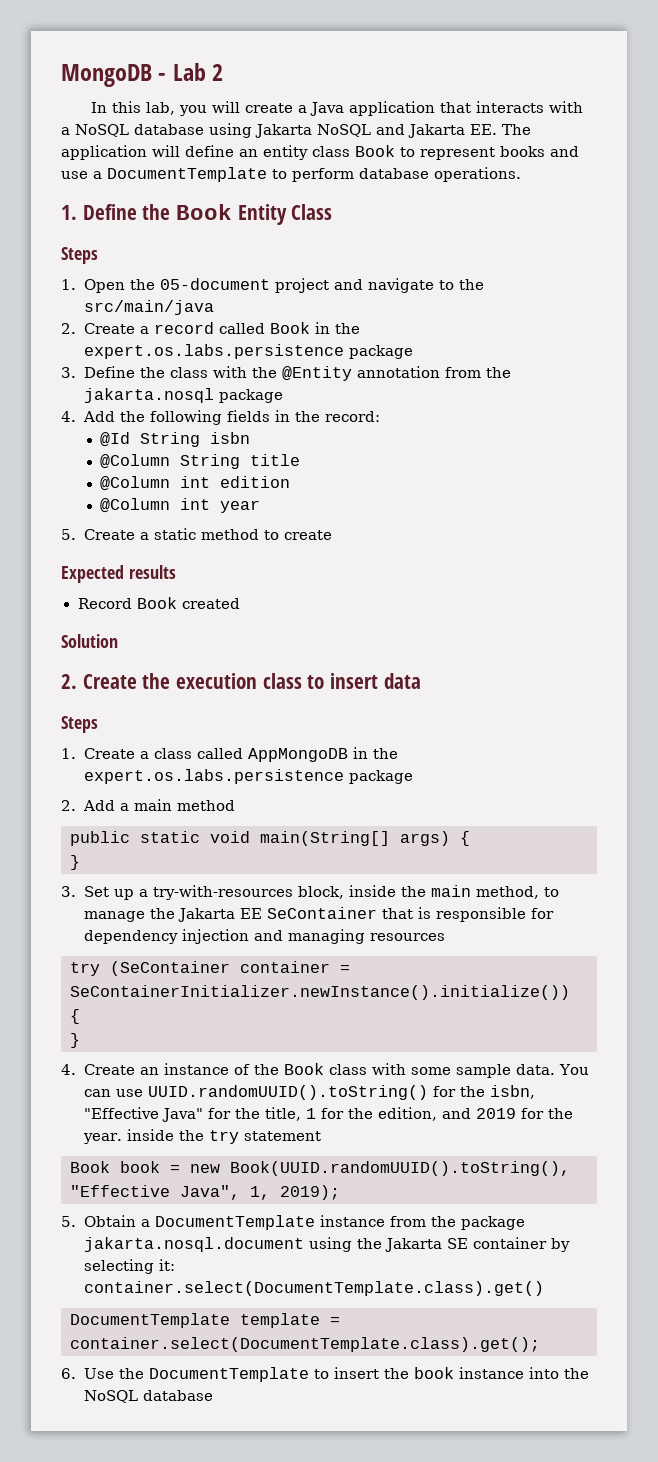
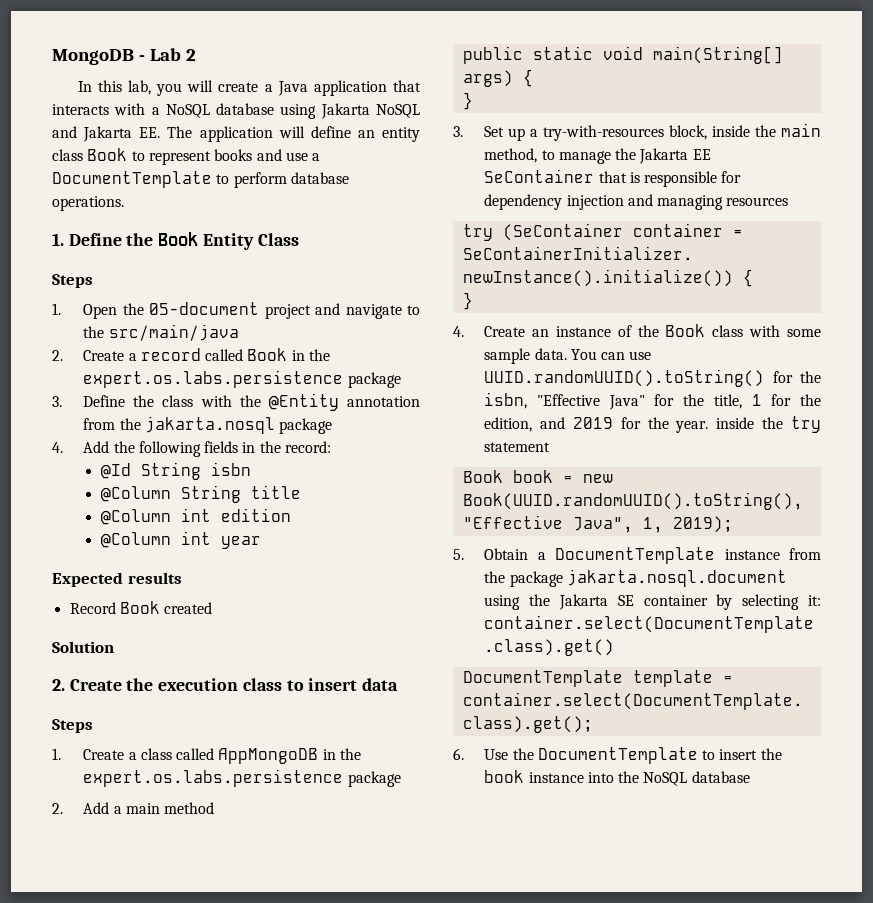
- 5. Create a static method to create

